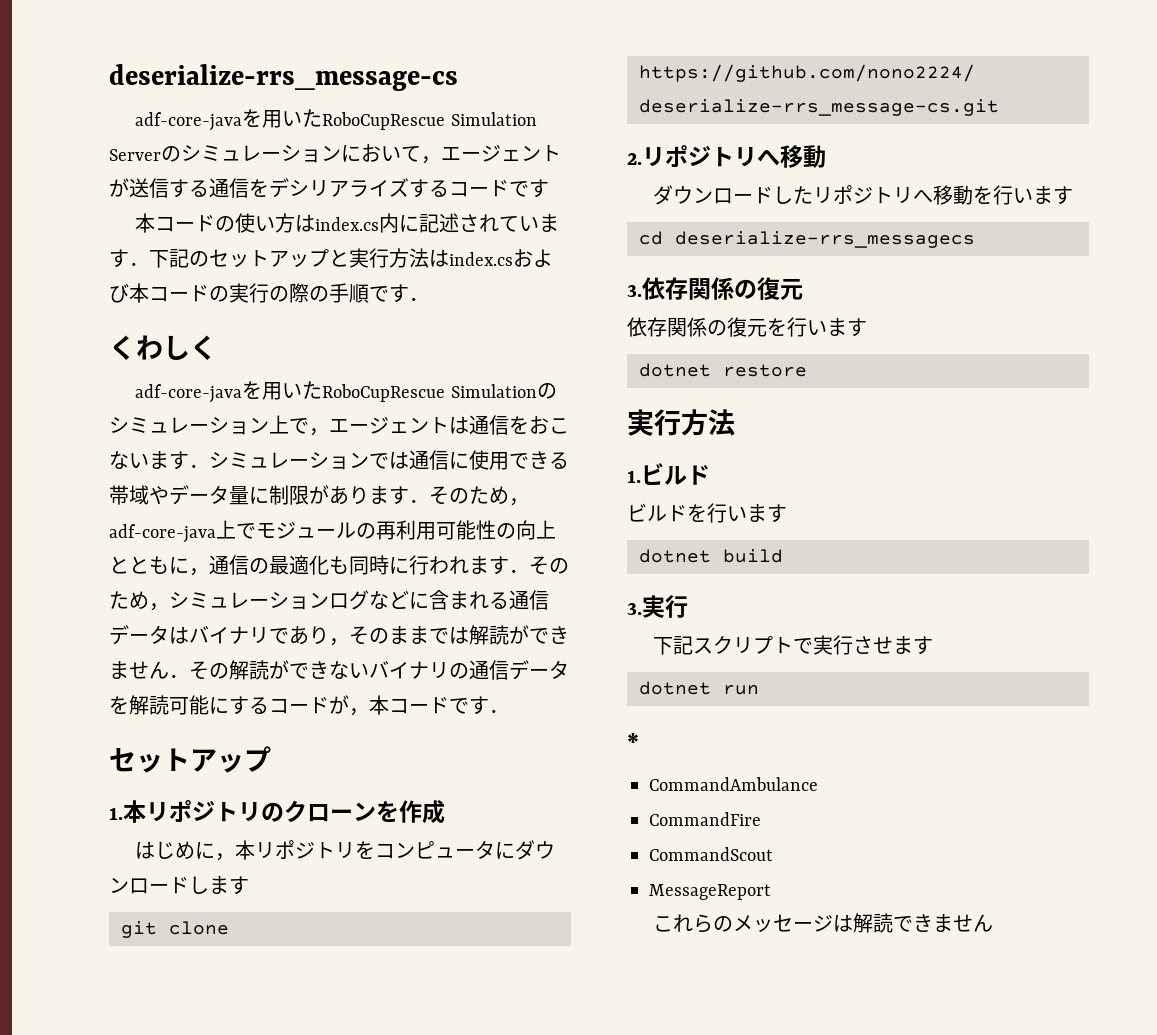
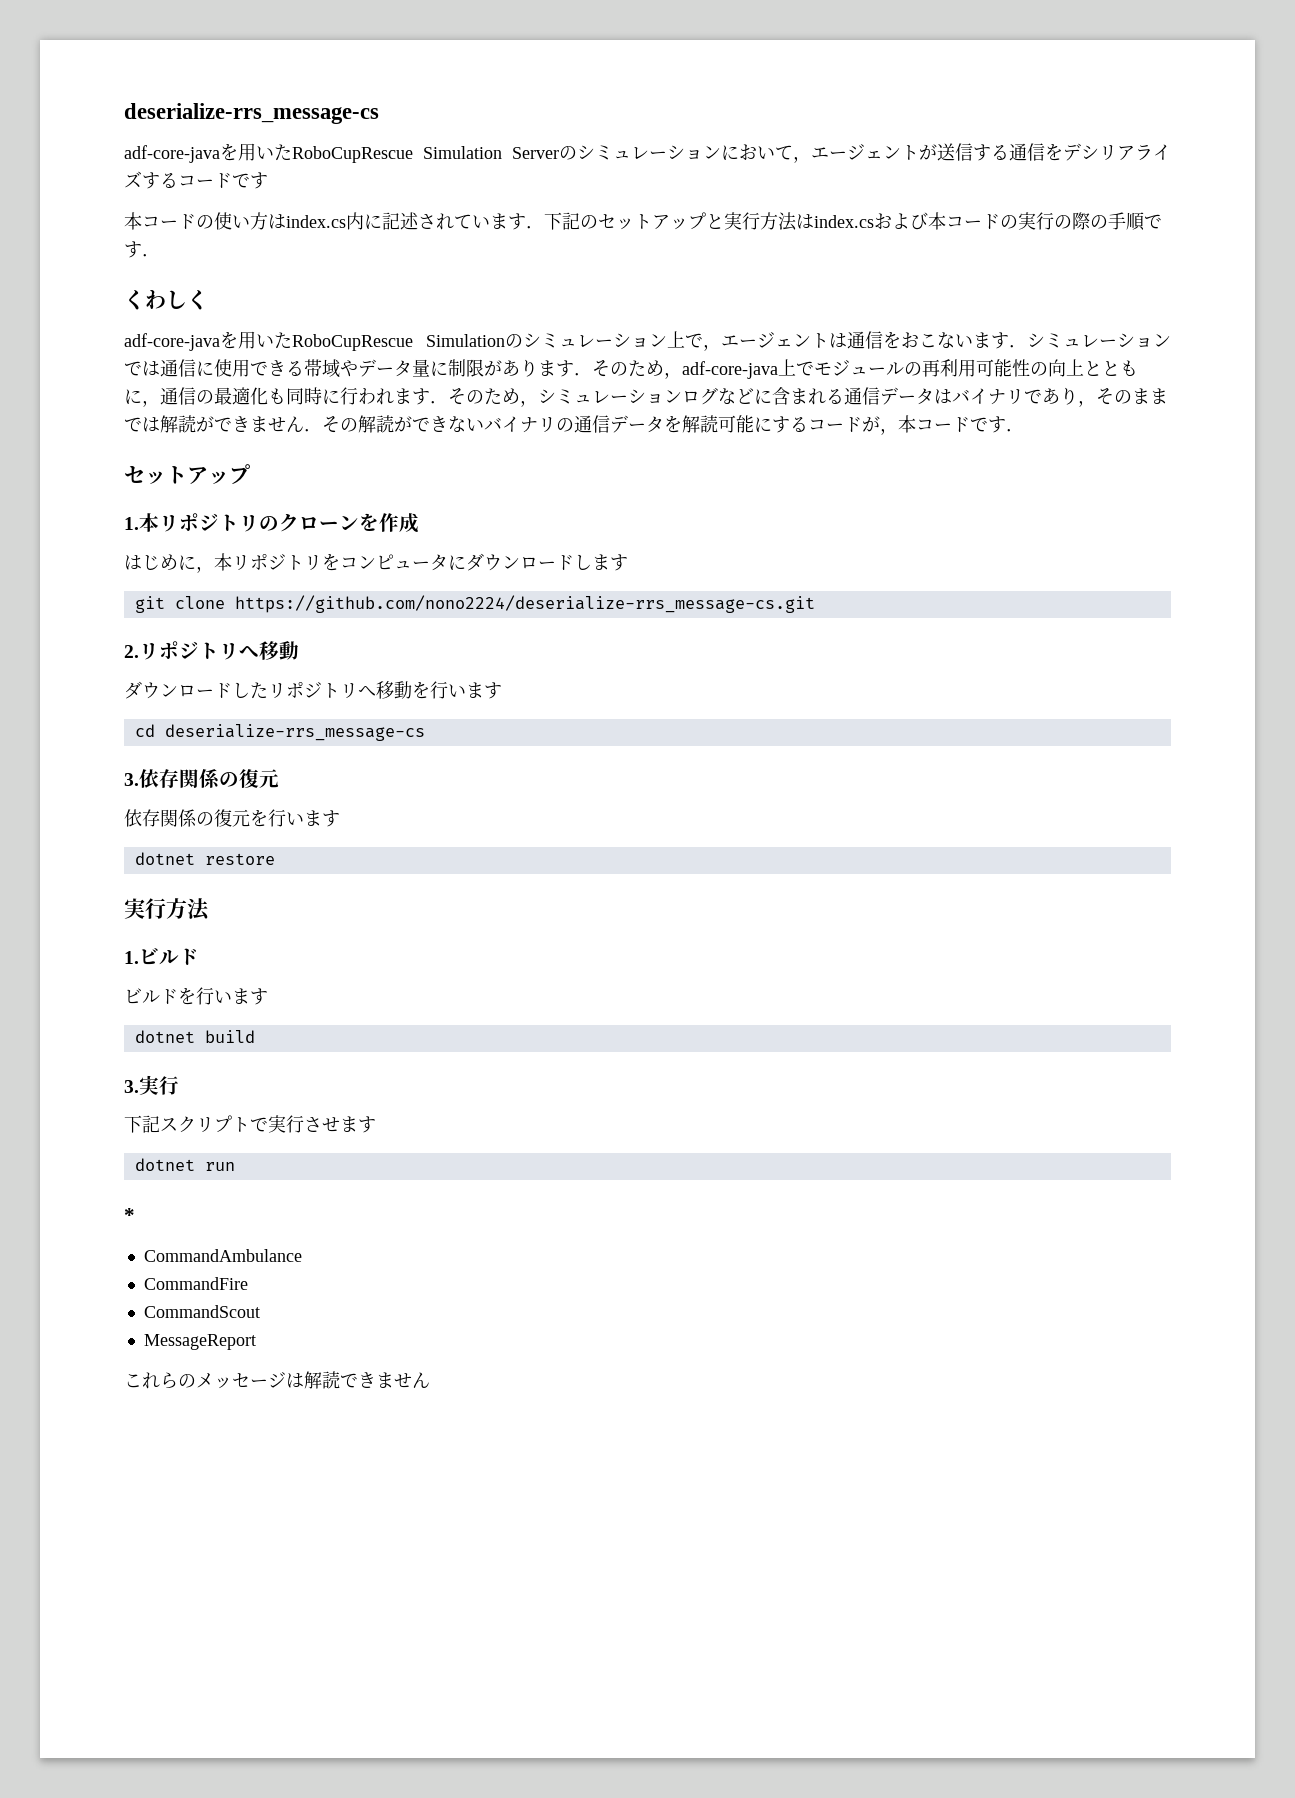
- cd deserialize-rrs_messagecs
+ cd deserialize-rrs_message-cs

